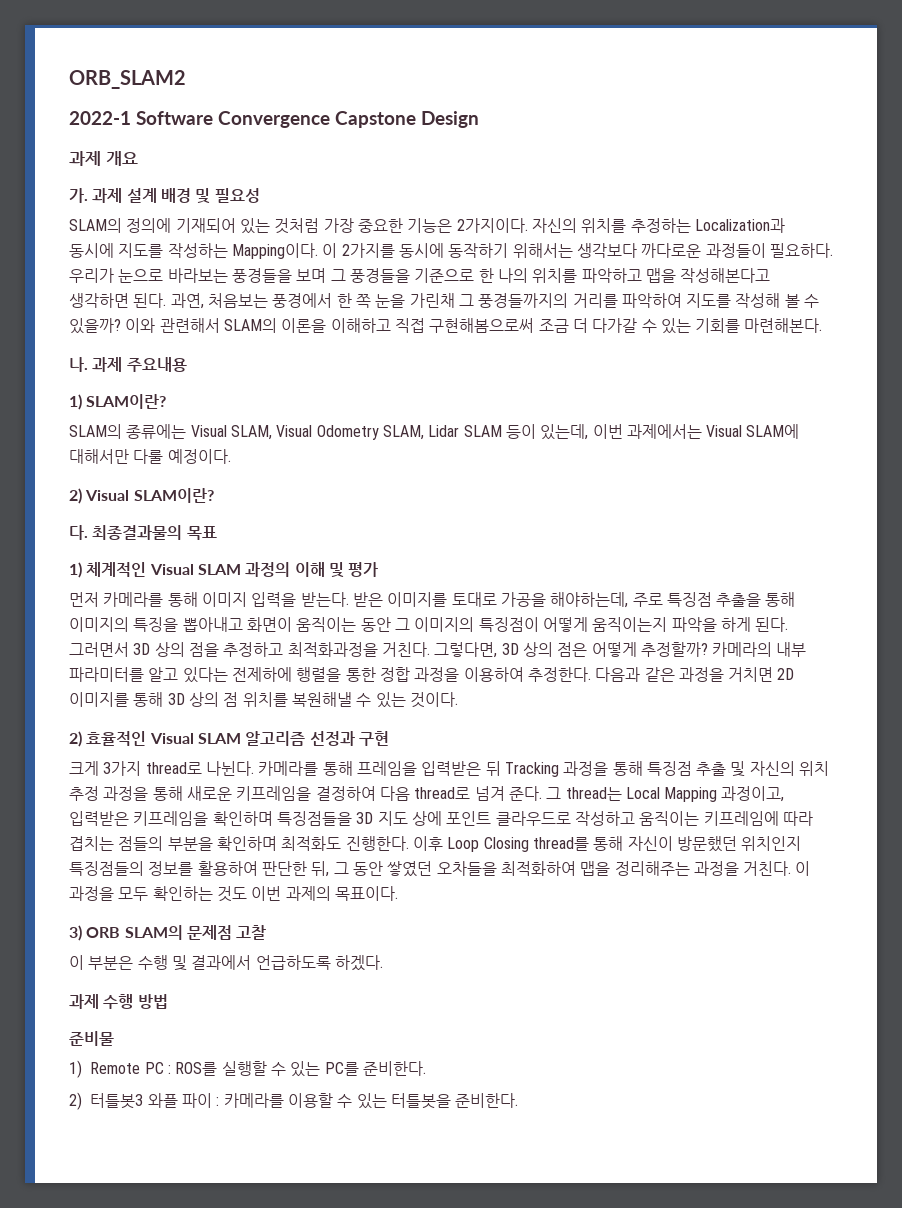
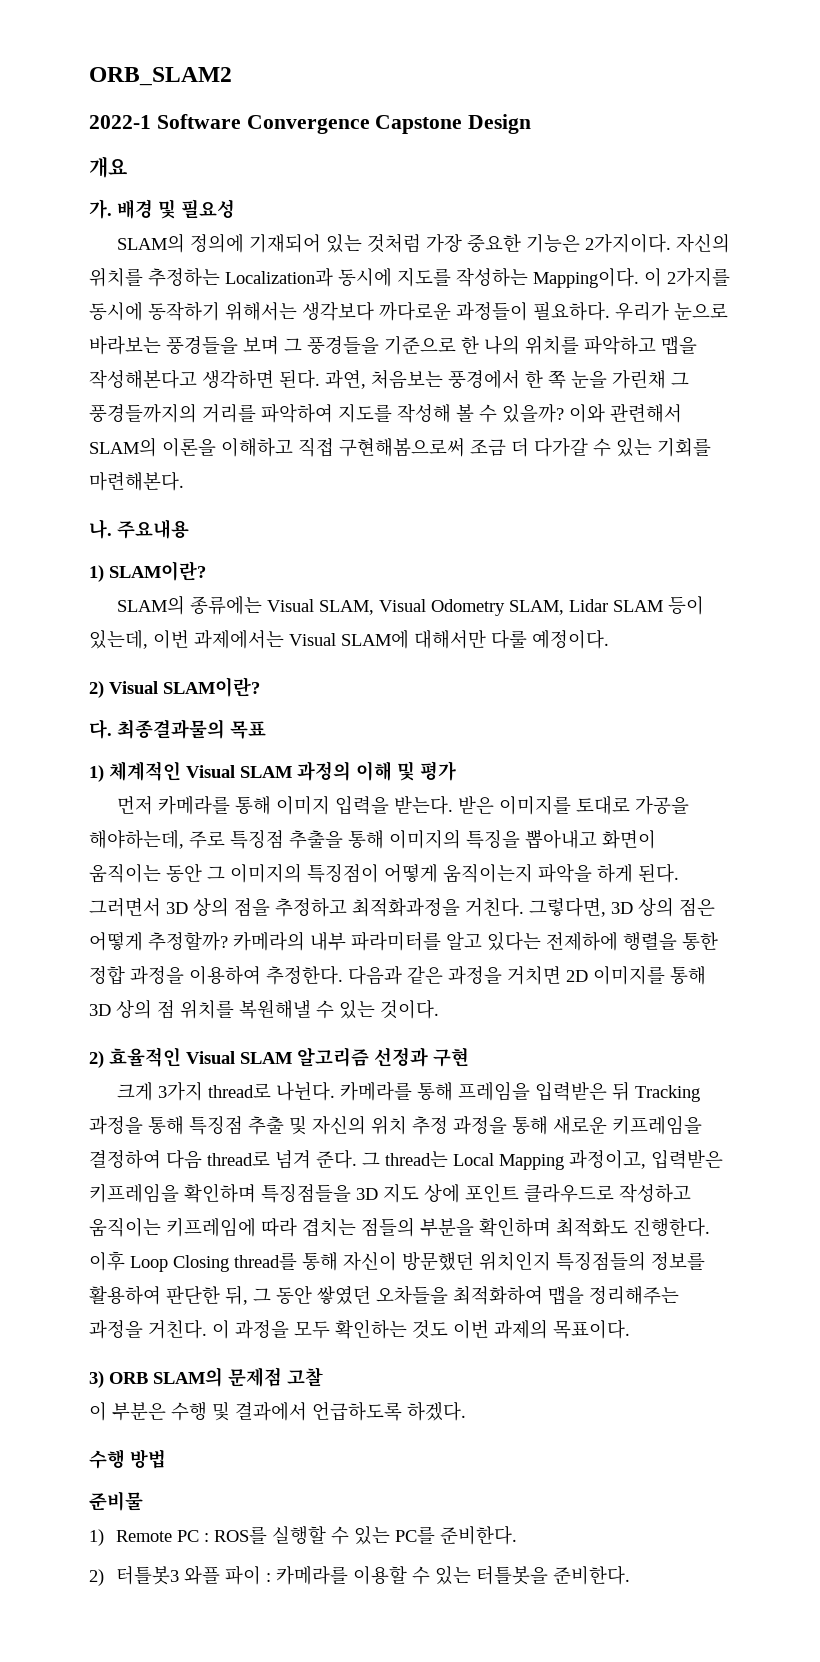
- 과제 개요
+ 개요
- 과제 설계 배경 및 필요성
+ 배경 및 필요성
- 과제 주요내용
+ 주요내용
- 과제 수행 방법
+ 수행 방법

